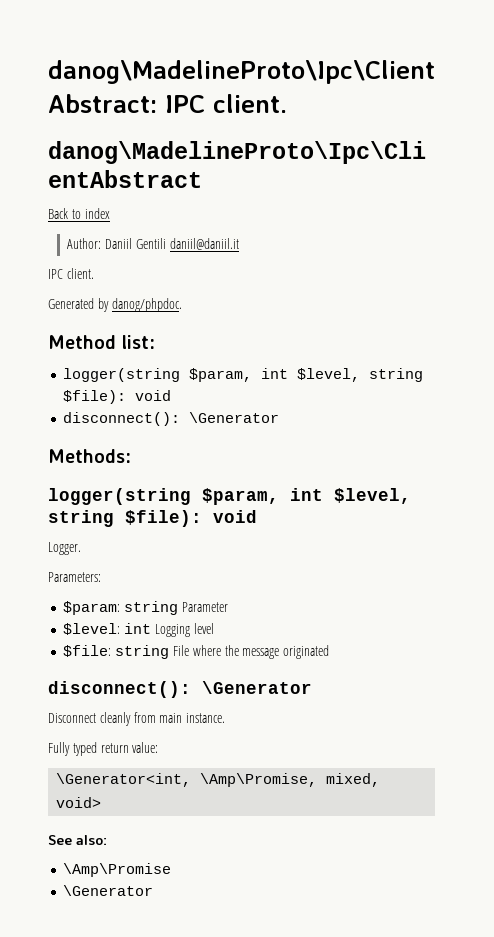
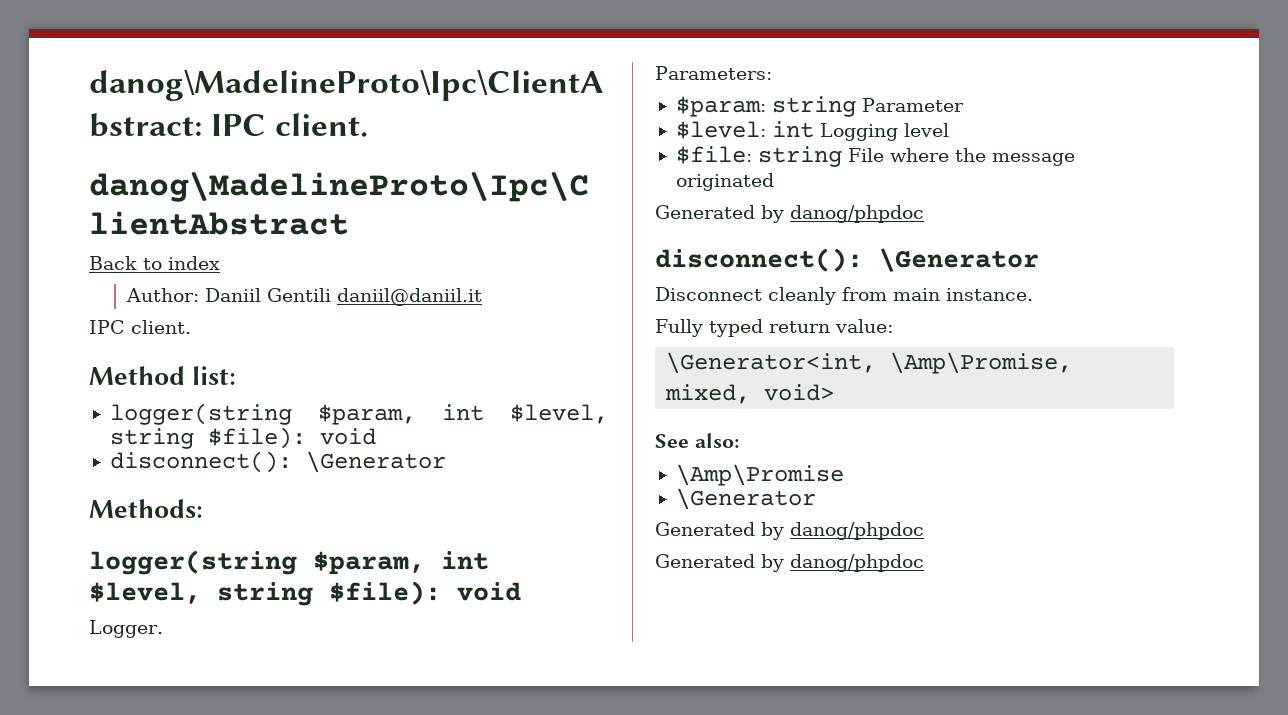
- Generated by danog/phpdoc.
  $file: string File where the message originated
+ Generated by danog/phpdoc
  \Amp\Promise
  \Generator
+ Generated by danog/phpdoc
+ Generated by danog/phpdoc

